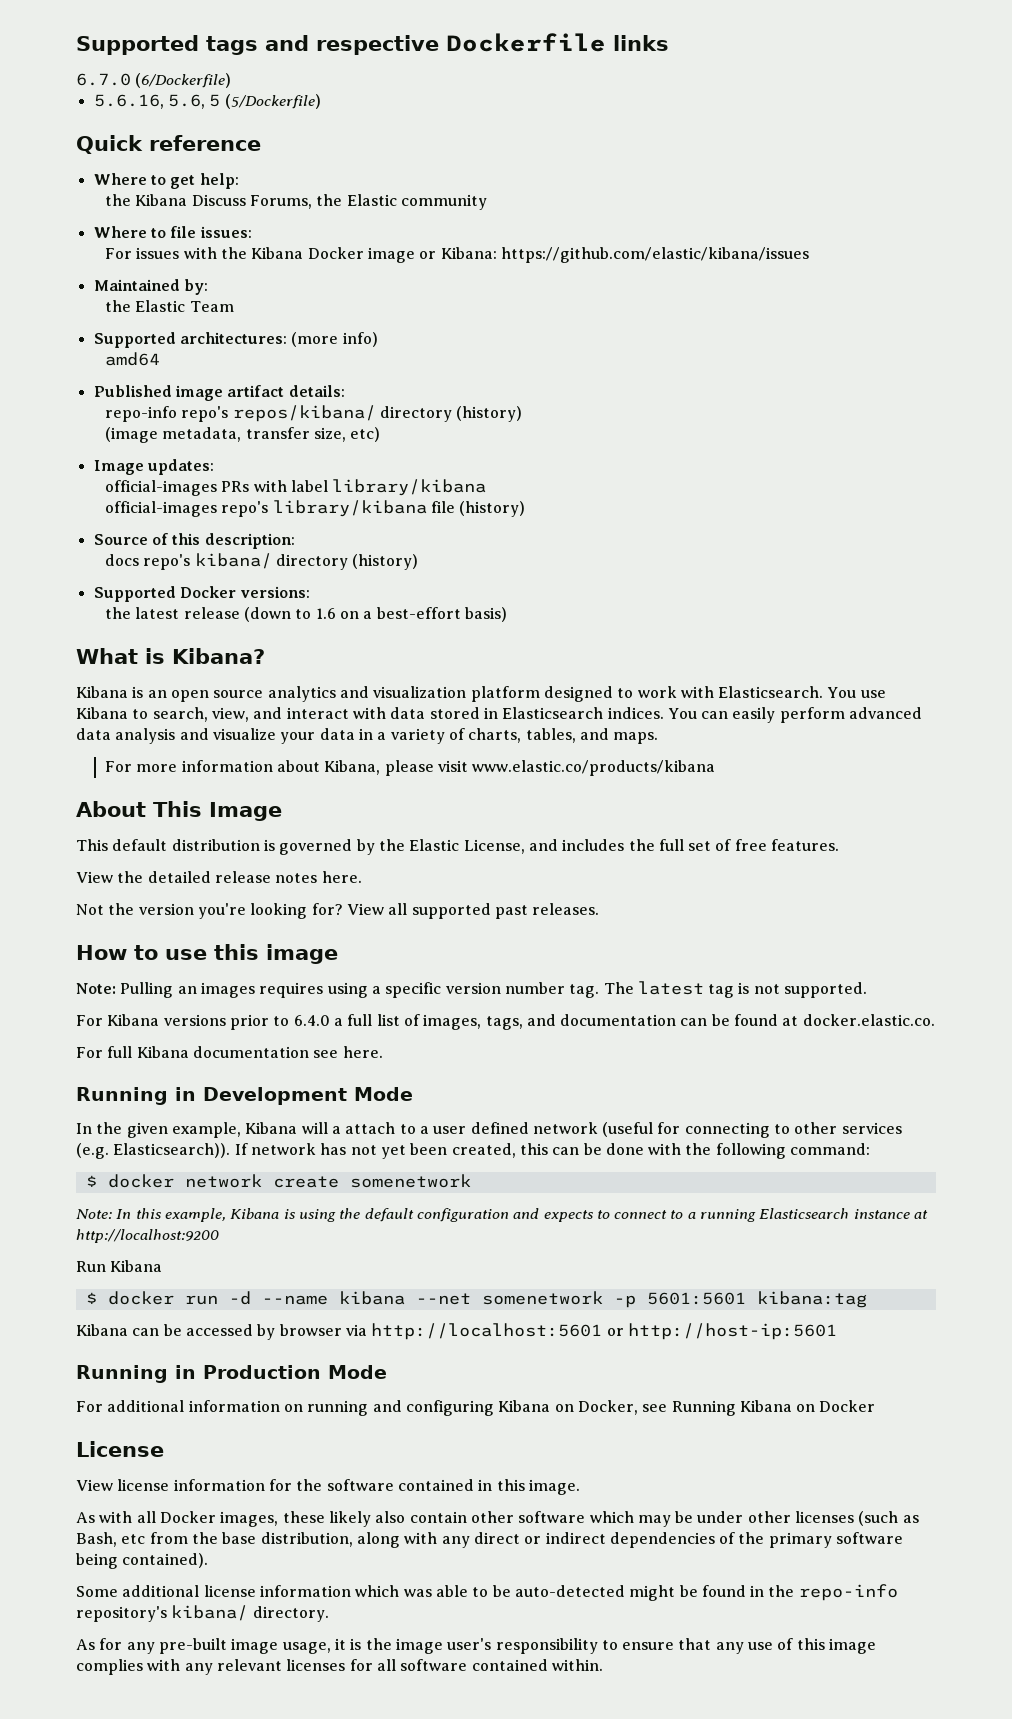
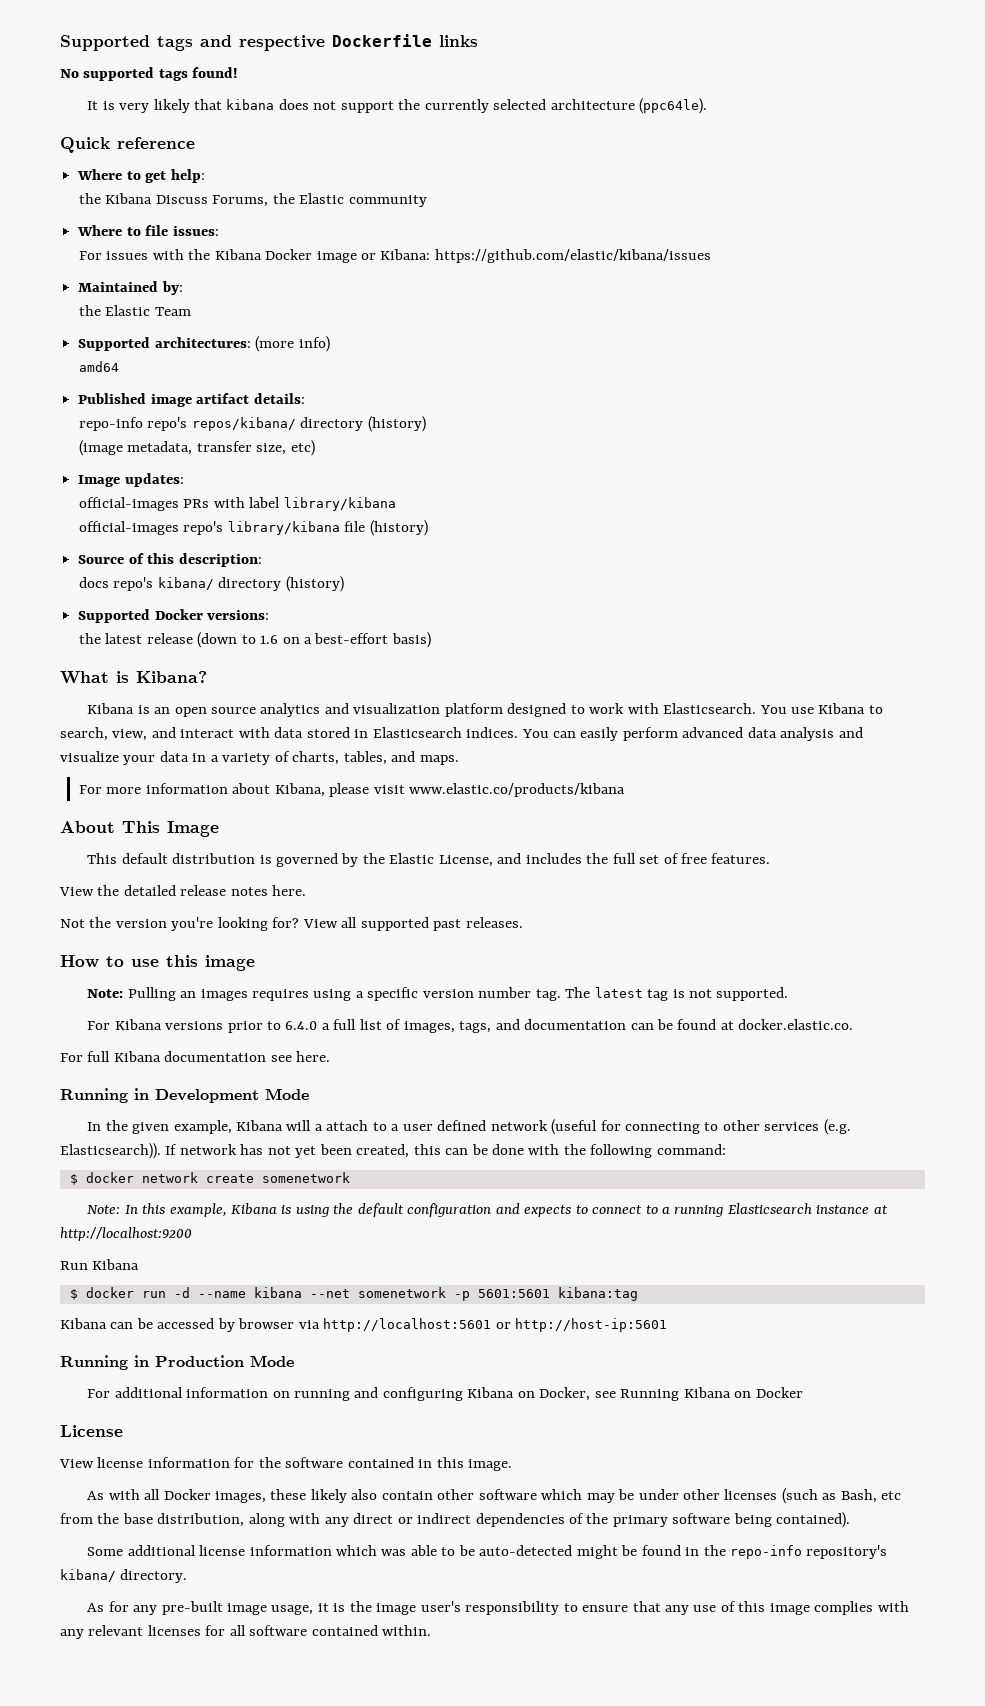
- 6.7.0 (6/Dockerfile)
- 5.6.16, 5.6, 5 (5/Dockerfile)
+ No supported tags found!
+ It is very likely that kibana does not support the currently selected architecture (ppc64le).

